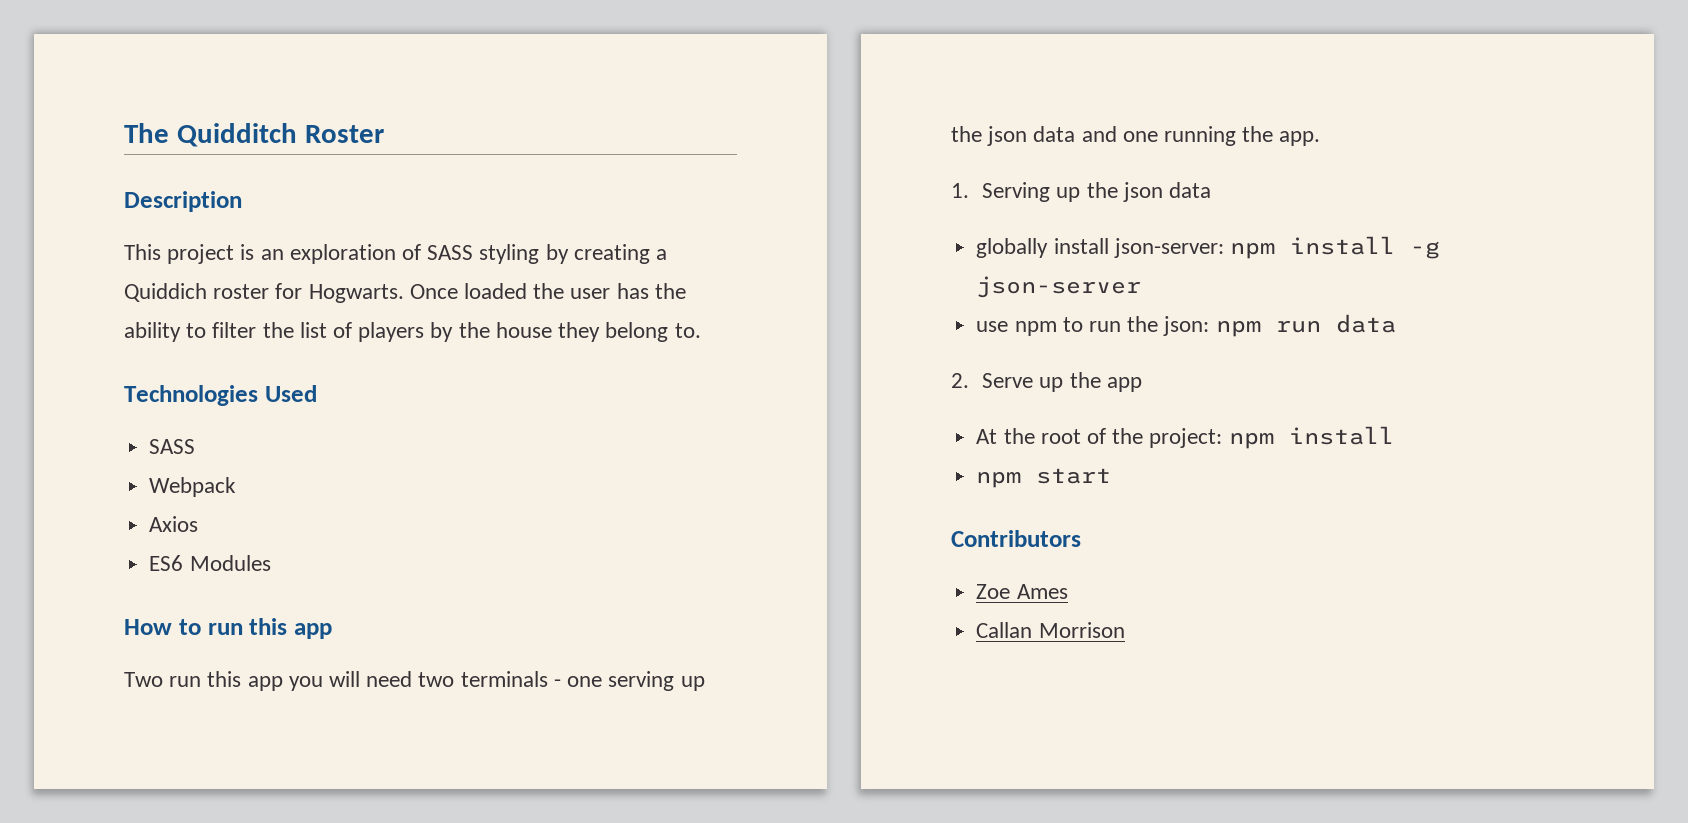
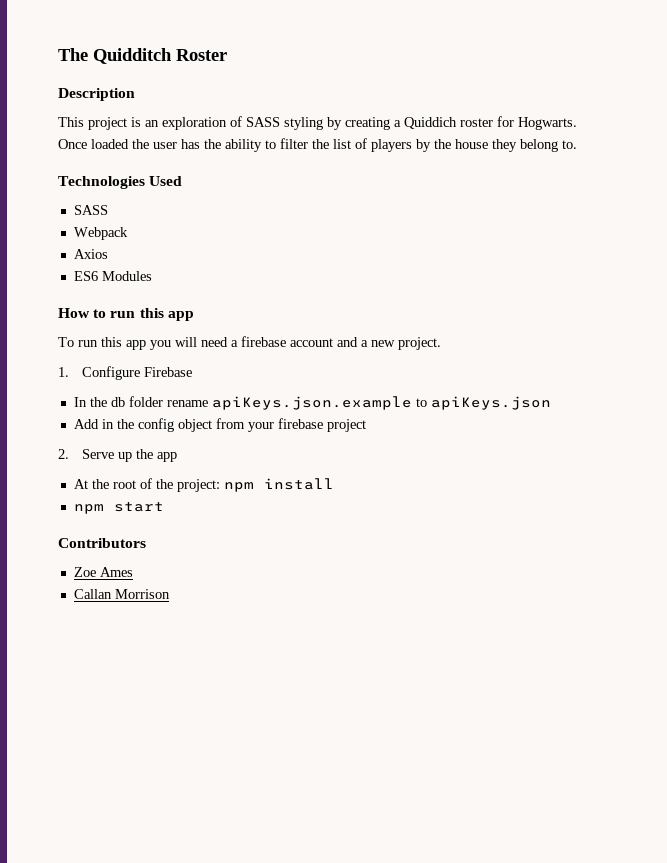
- Two run this app you will need two terminals - one serving up the json data and one running the app.
- 1. Serving up the json data
- globally install json-server: npm install -g json-server
- use npm to run the json: npm run data
+ To run this app you will need a firebase account and a new project.
+ 1. Configure Firebase
+ In the db folder rename apiKeys.json.example to apiKeys.json
+ Add in the config object from your firebase project

